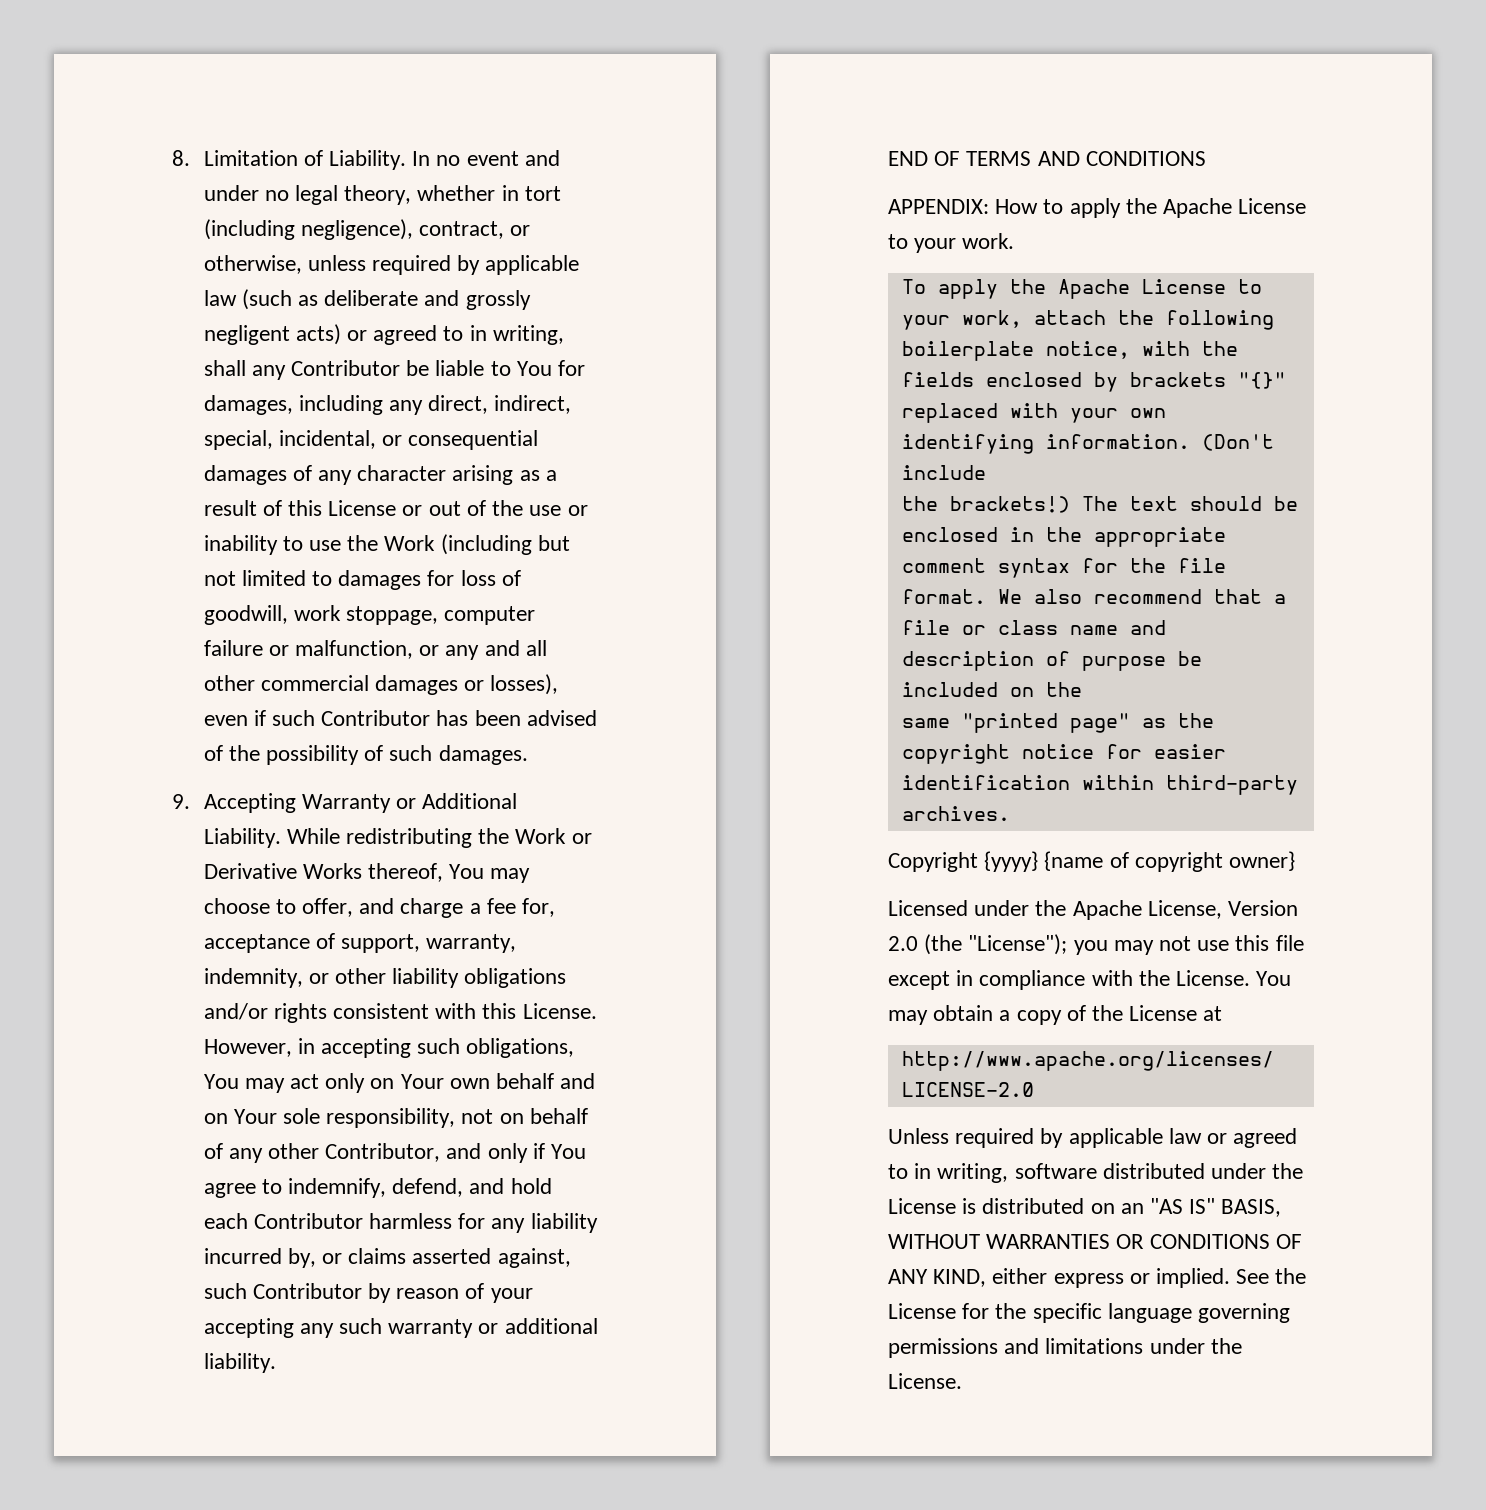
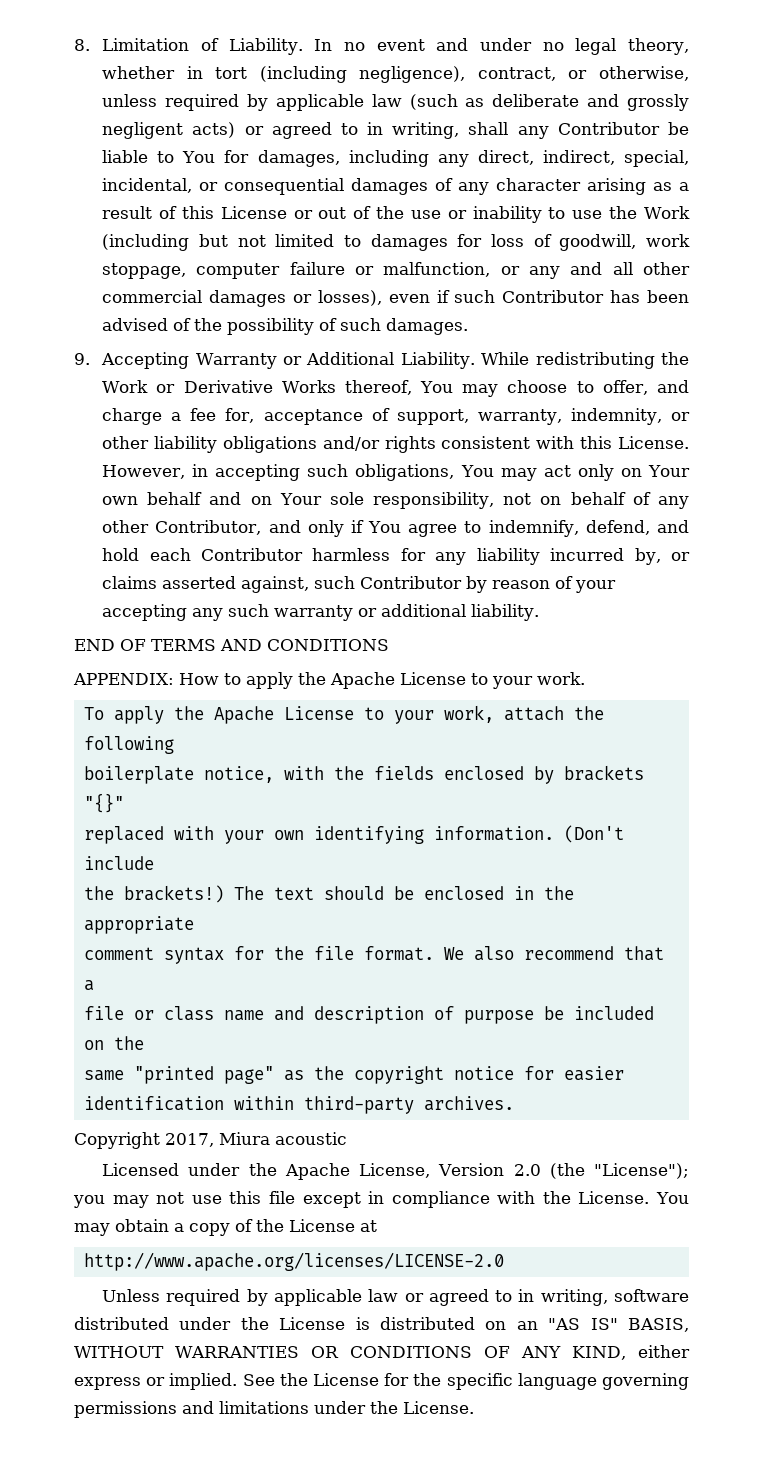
- Copyright {yyyy} {name of copyright owner}
+ Copyright 2017, Miura acoustic

